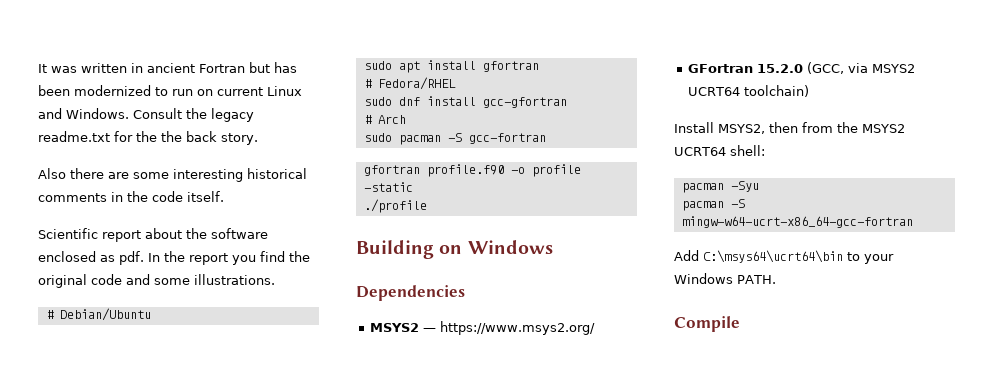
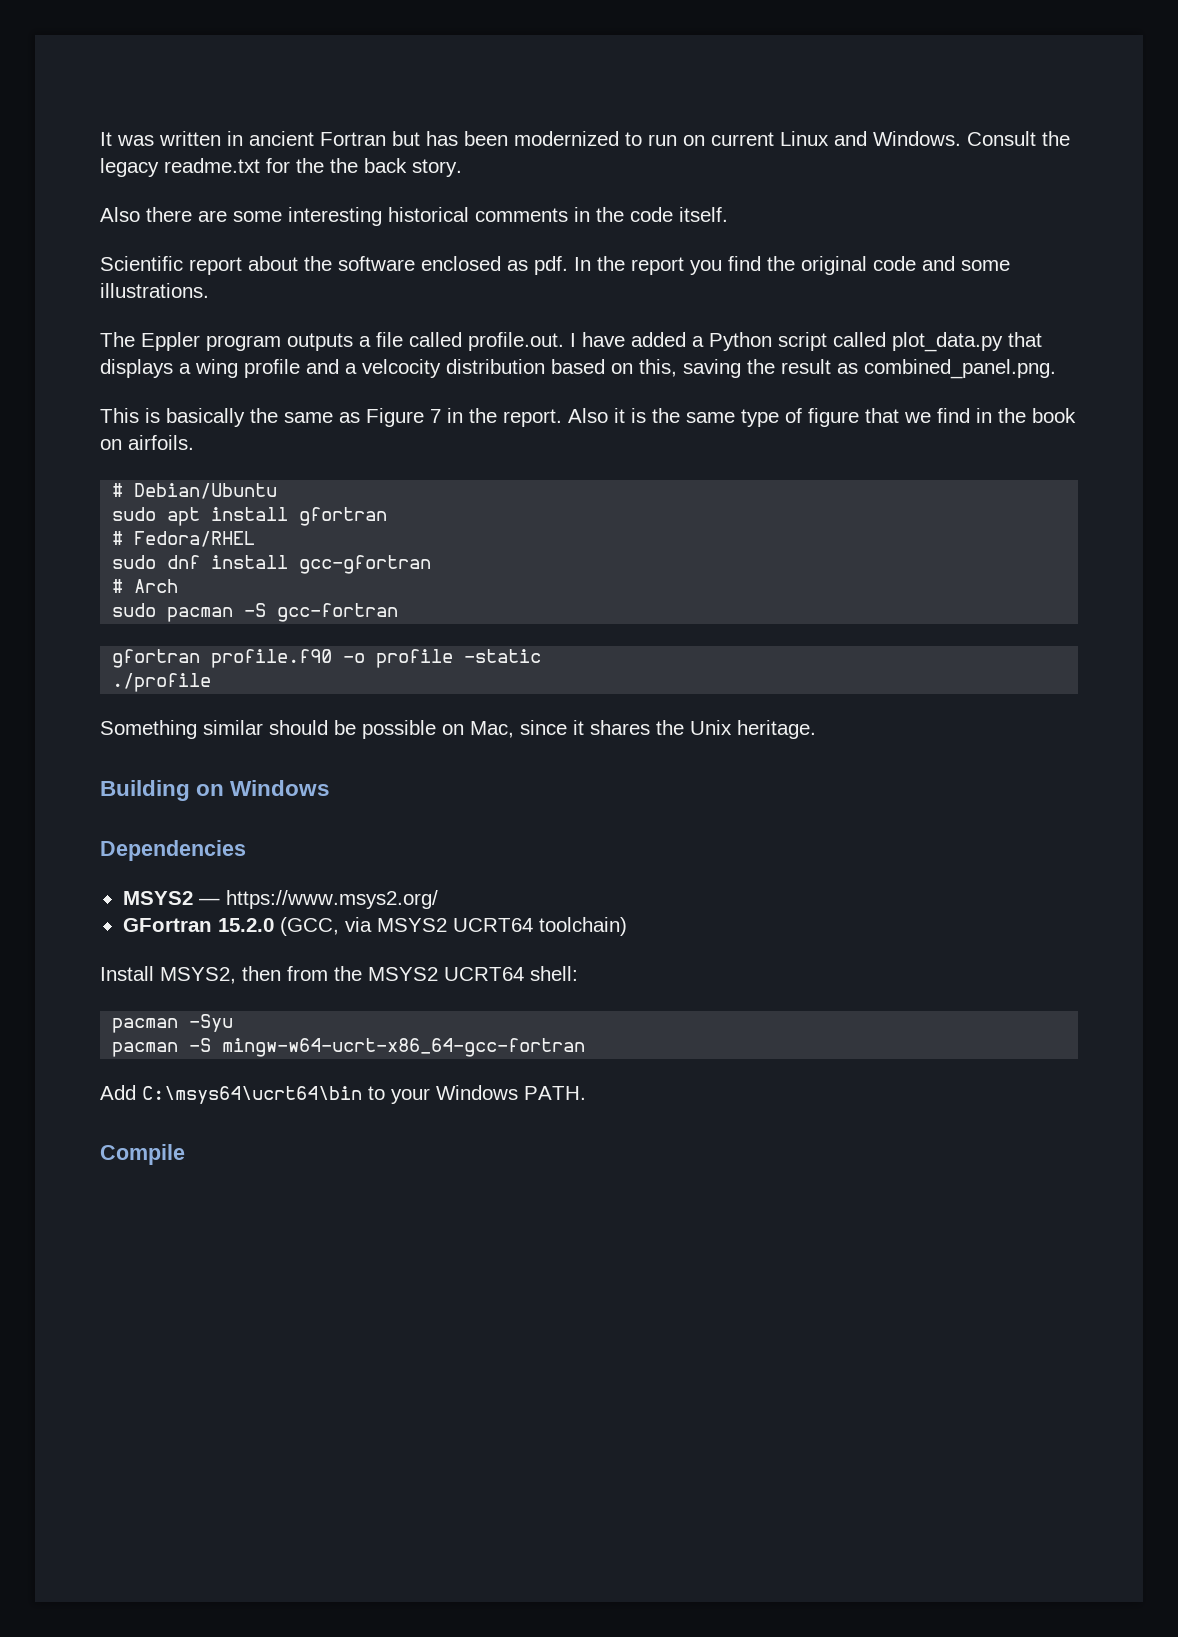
+ The Eppler program outputs a file called profile.out. I have added a Python script called plot_data.py that displays a wing profile and a velcocity distribution based on this, saving the result as combined_panel.png.
+ This is basically the same as Figure 7 in the report. Also it is the same type of figure that we find in the book on airfoils.
+ Something similar should be possible on Mac, since it shares the Unix heritage.

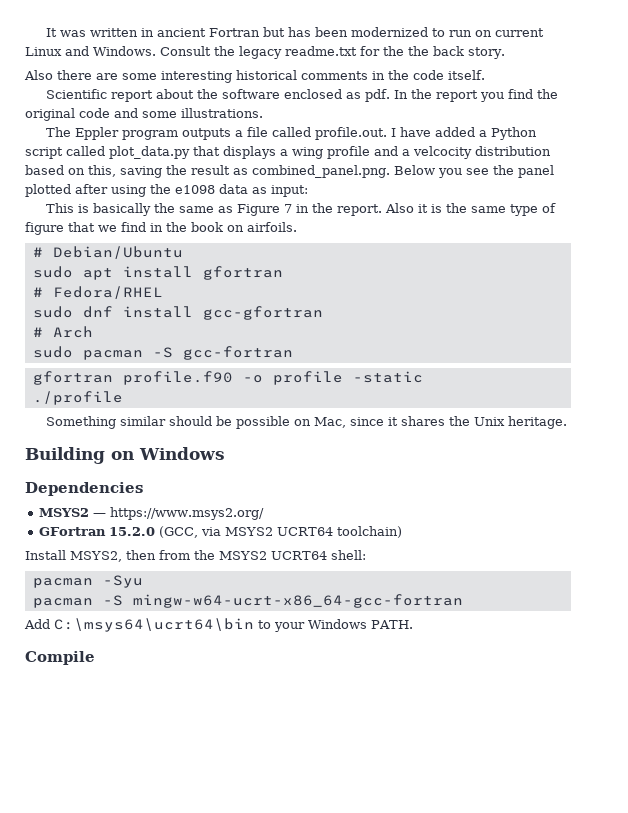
- The Eppler program outputs a file called profile.out. I have added a Python script called plot_data.py that displays a wing profile and a velcocity distribution based on this, saving the result as combined_panel.png.
+ The Eppler program outputs a file called profile.out. I have added a Python script called plot_data.py that displays a wing profile and a velcocity distribution based on this, saving the result as combined_panel.png. Below you see the panel plotted after using the e1098 data as input:

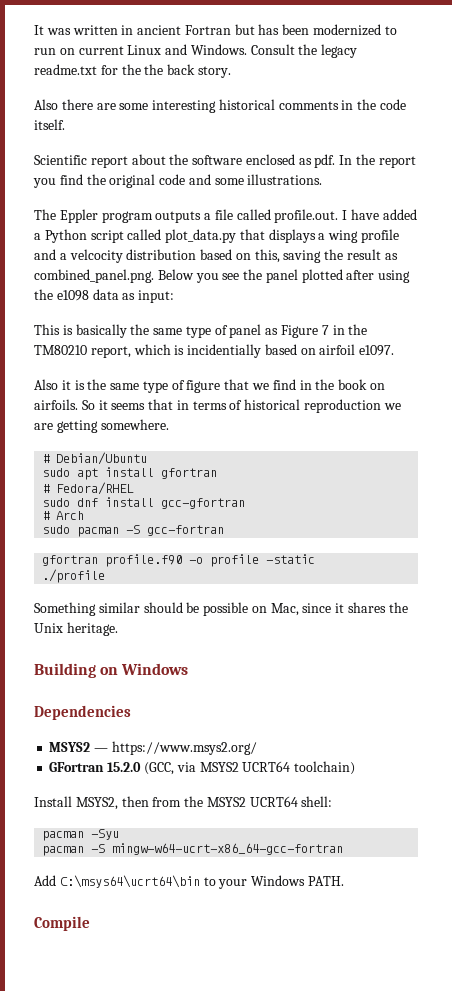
- This is basically the same as Figure 7 in the report. Also it is the same type of figure that we find in the book on airfoils.
+ This is basically the same type of panel as Figure 7 in the TM80210 report, which is incidentially based on airfoil e1097.
+ Also it is the same type of figure that we find in the book on airfoils. So it seems that in terms of historical reproduction we are getting somewhere.

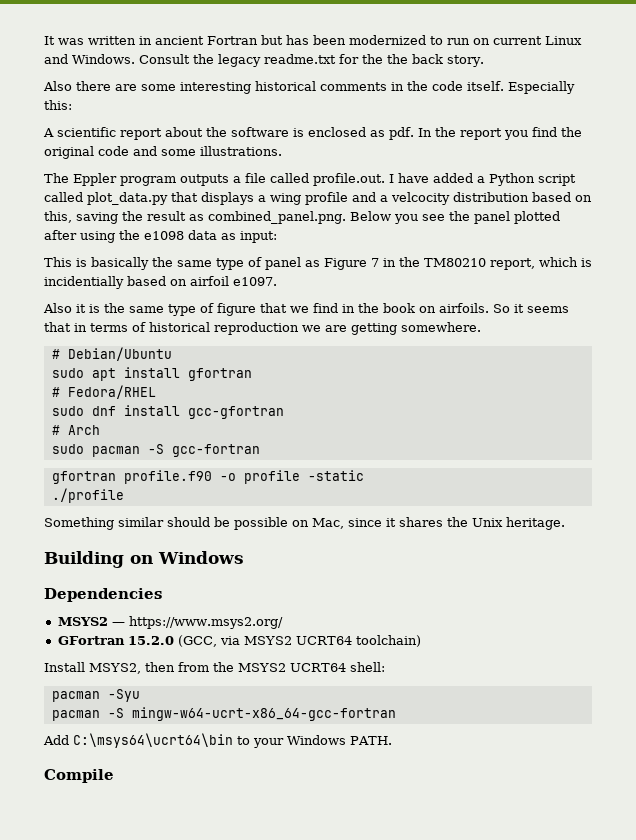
- Also there are some interesting historical comments in the code itself.
- Scientific report about the software enclosed as pdf.
+ Also there are some interesting historical comments in the code itself. Especially this:
+ A scientific report about the software is enclosed as pdf.

